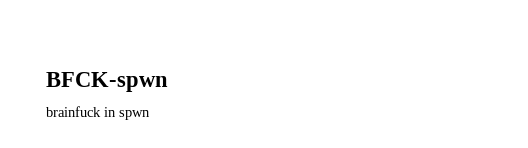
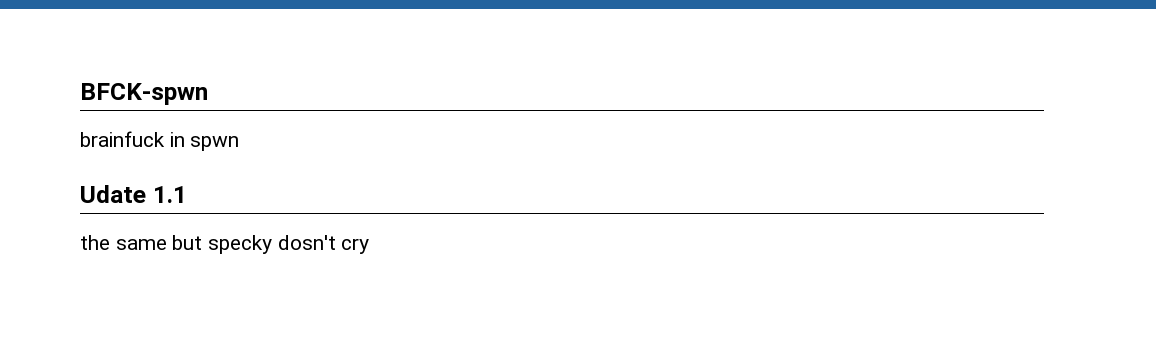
+ Udate 1.1
+ the same but specky dosn't cry

